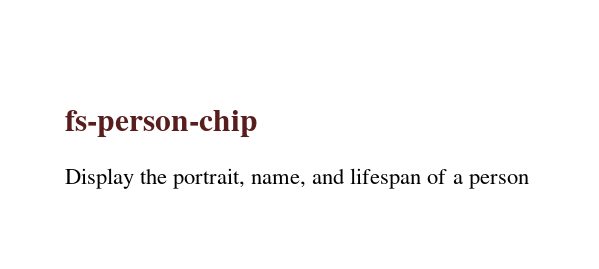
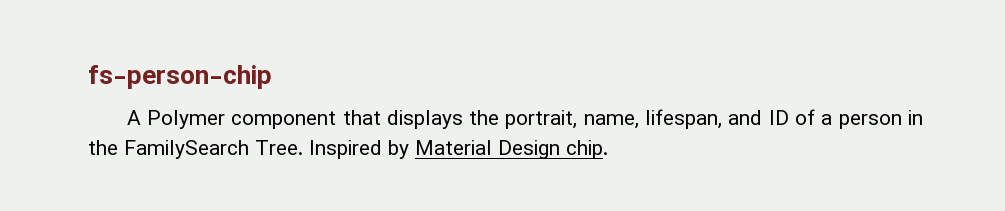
- Display the portrait, name, and lifespan of a person
+ A Polymer component that displays the portrait, name, lifespan, and ID of a person in the FamilySearch Tree. Inspired by Material Design chip.

